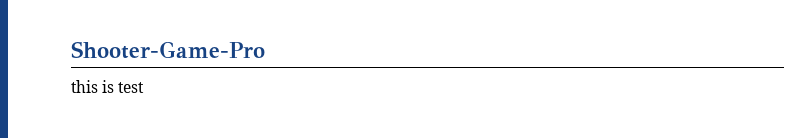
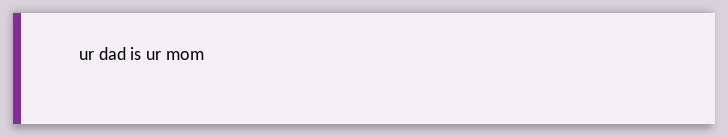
- Shooter-Game-Pro
- this is test
+ ur dad is ur mom

